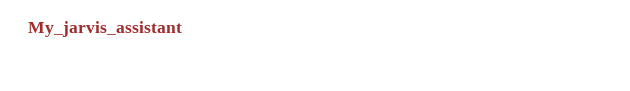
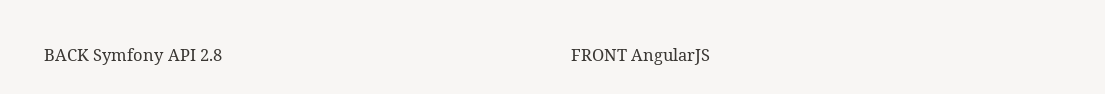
- My_jarvis_assistant
+ BACK Symfony API 2.8
+ FRONT AngularJS

